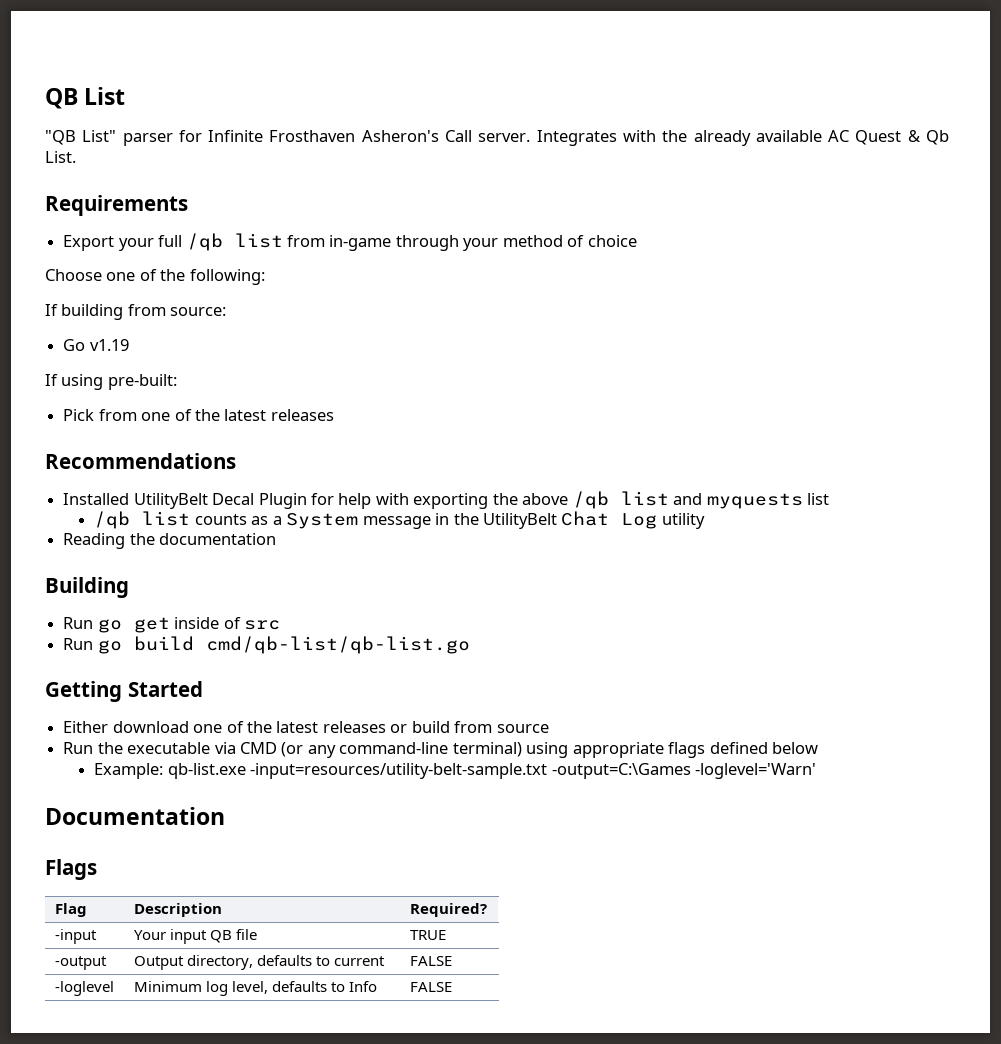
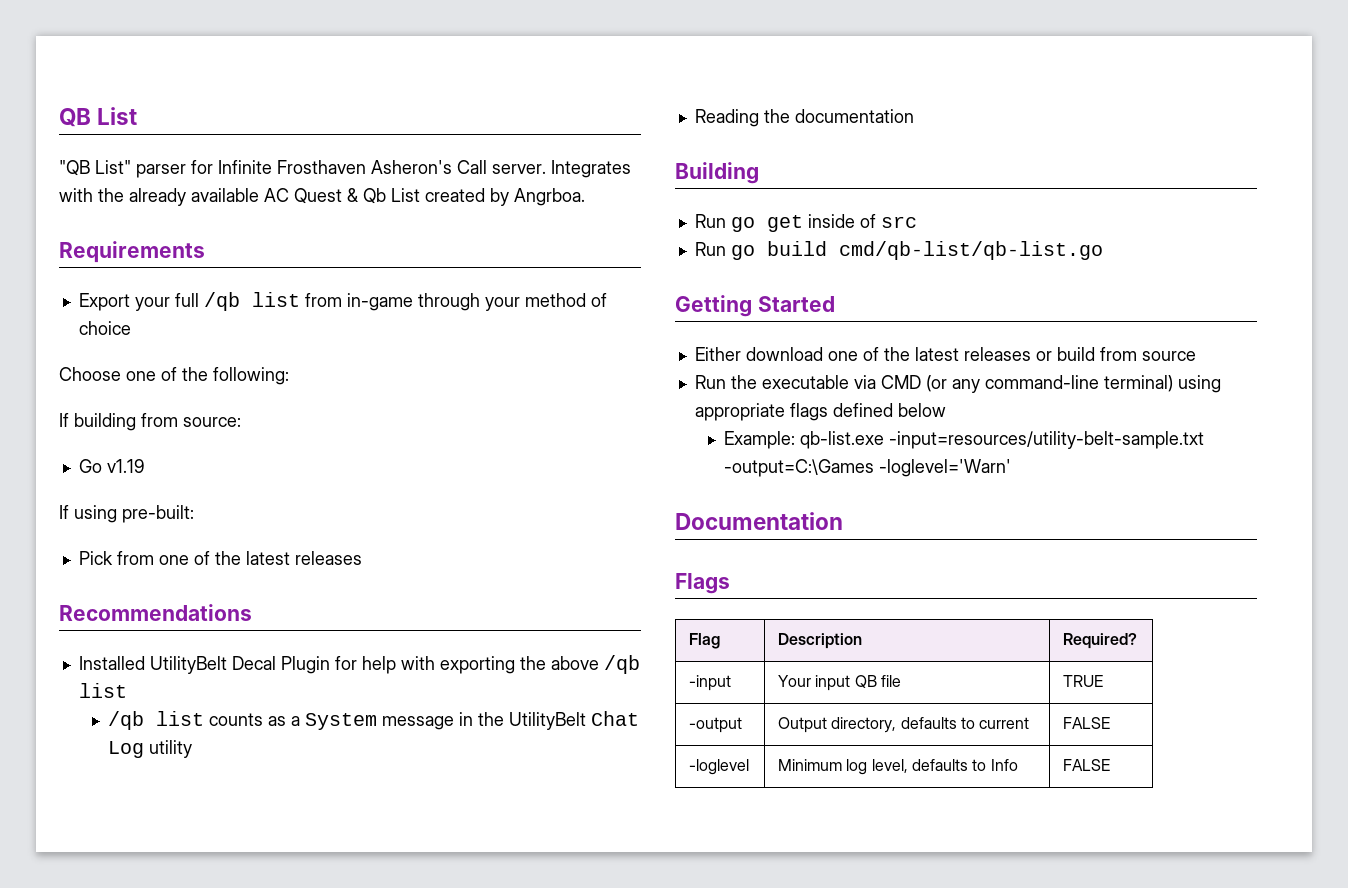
- Integrates with the already available AC Quest & Qb List.
+ Integrates with the already available AC Quest & Qb List created by Angrboa.
- Installed UtilityBelt Decal Plugin for help with exporting the above /qb list and myquests list
+ Installed UtilityBelt Decal Plugin for help with exporting the above /qb list

